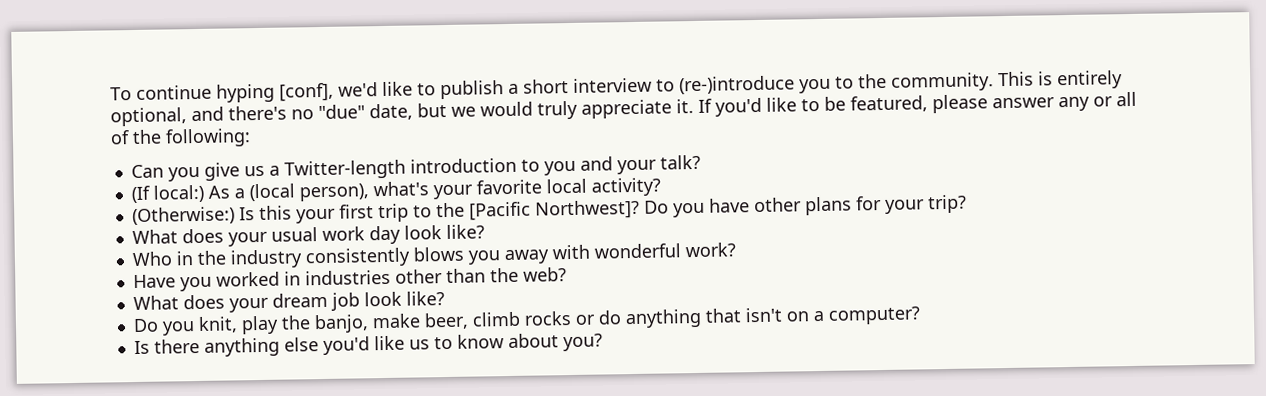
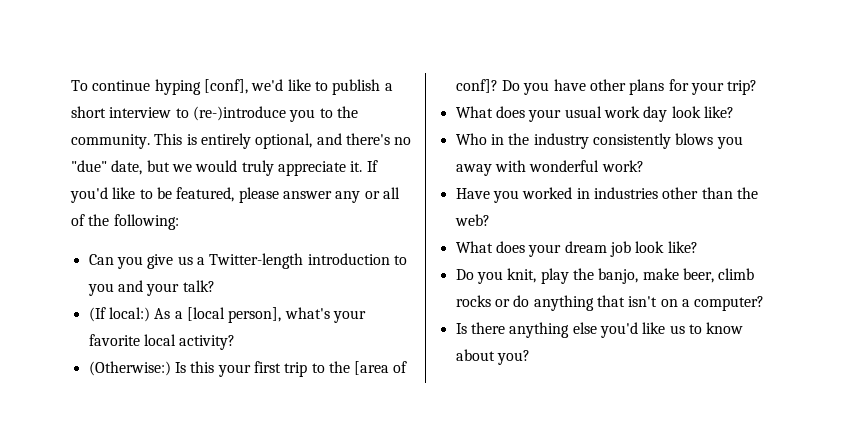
- (If local:) As a (local person), what's your favorite local activity?
+ (If local:) As a [local person], what's your favorite local activity?
- (Otherwise:) Is this your first trip to the [Pacific Northwest]?
+ (Otherwise:) Is this your first trip to the [area of conf]?

